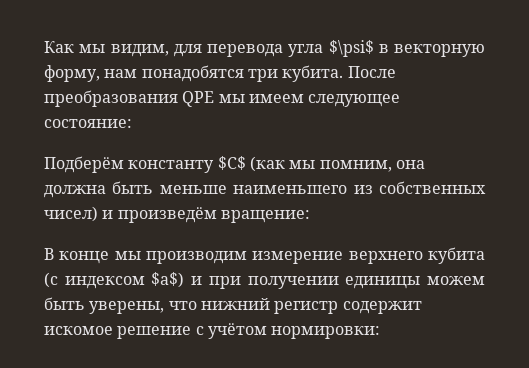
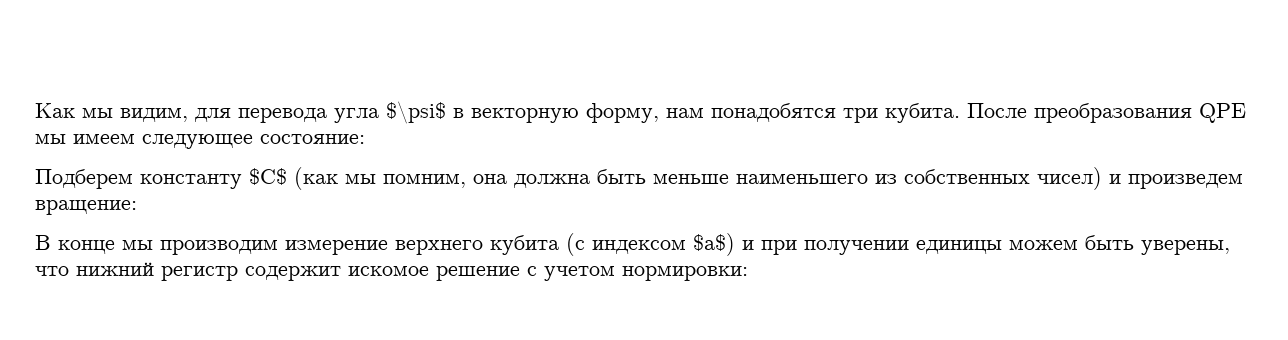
- Подберём константу $C$ (как мы помним, она должна быть меньше наименьшего из собственных чисел) и произведём вращение:
+ Подберем константу $C$ (как мы помним, она должна быть меньше наименьшего из собственных чисел) и произведем вращение:
- В конце мы производим измерение верхнего кубита (с индексом $a$) и при получении единицы можем быть уверены, что нижний регистр содержит искомое решение с учётом нормировки:
+ В конце мы производим измерение верхнего кубита (с индексом $a$) и при получении единицы можем быть уверены, что нижний регистр содержит искомое решение с учетом нормировки:

